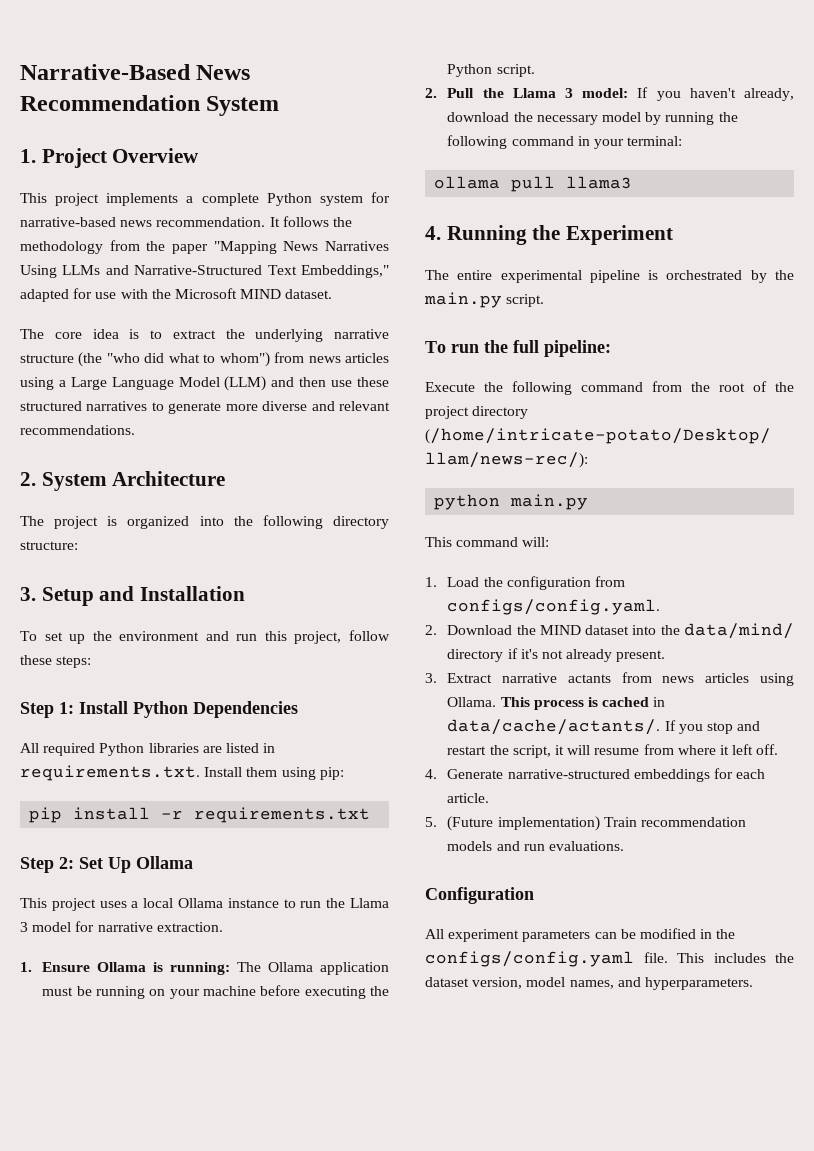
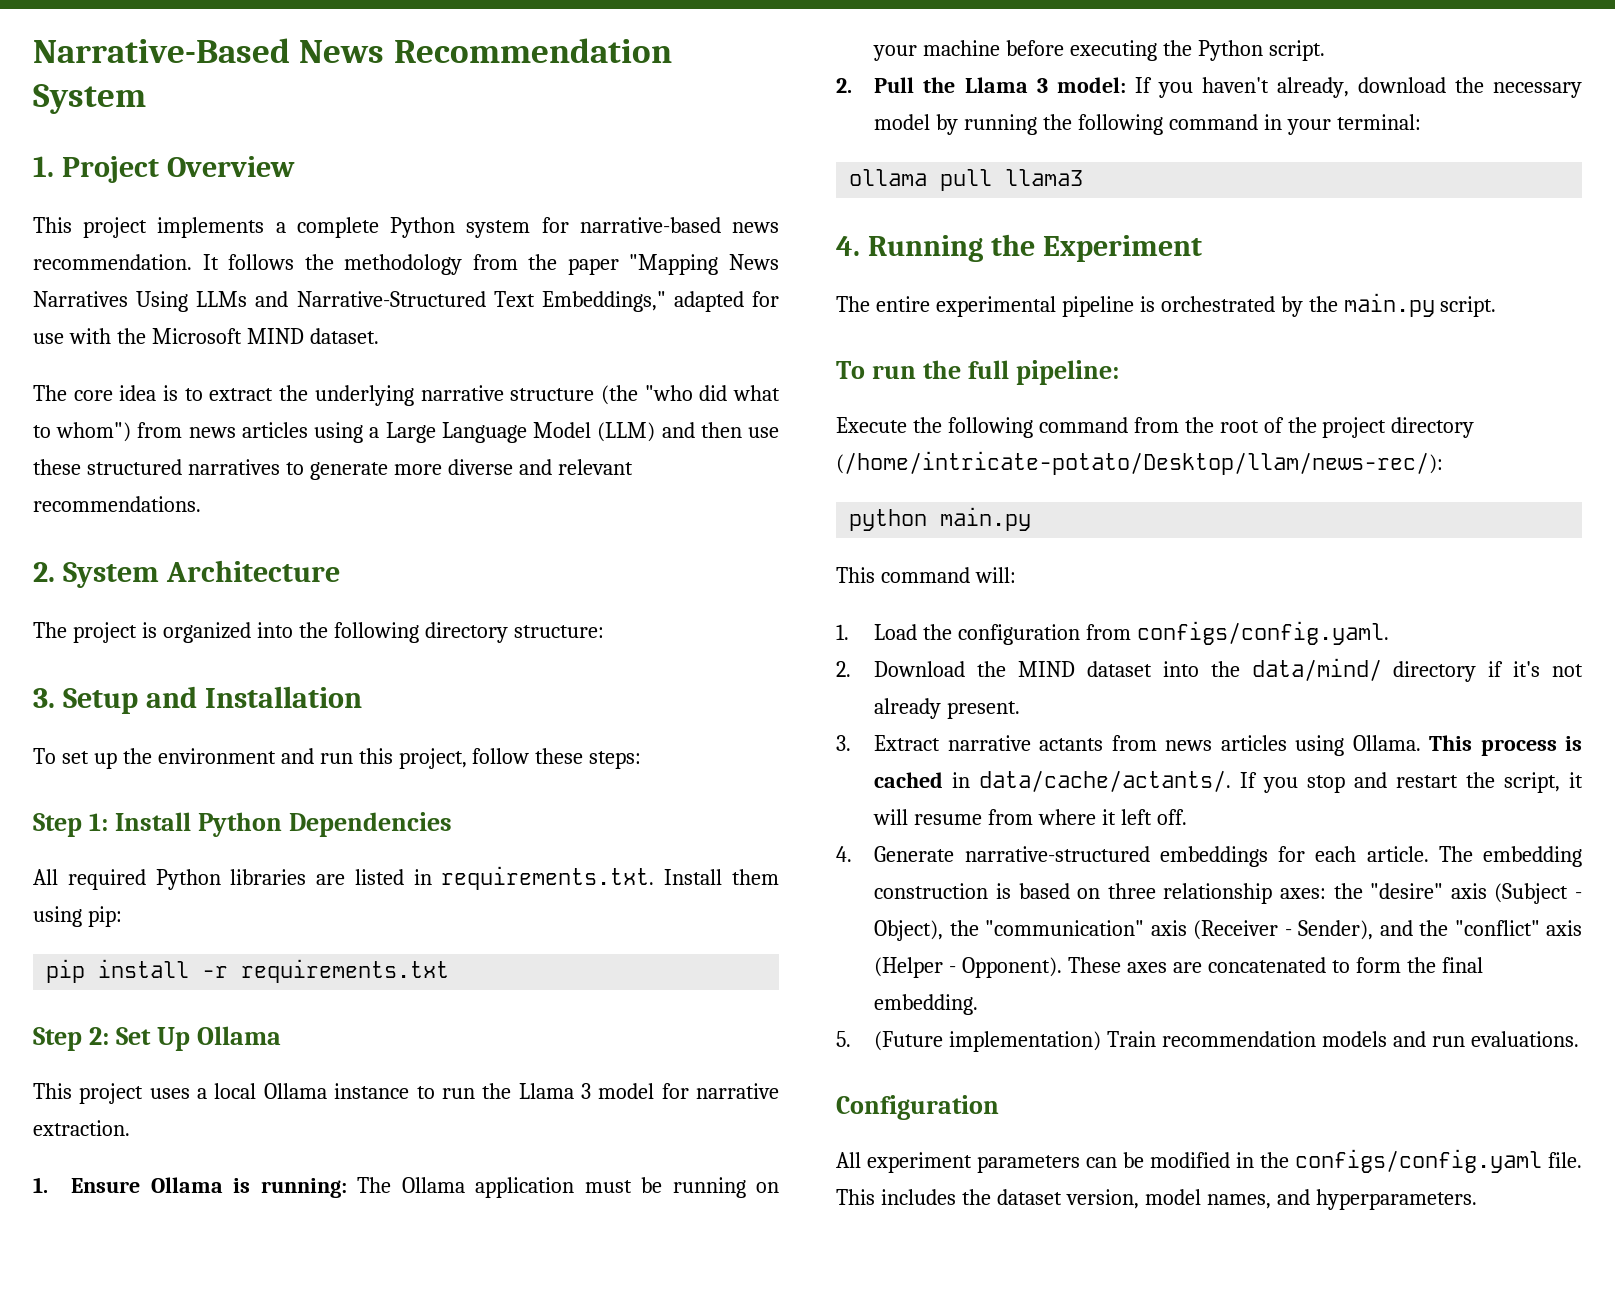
+ The embedding construction is based on three relationship axes: the "desire" axis (Subject - Object), the "communication" axis (Receiver - Sender), and the "conflict" axis (Helper - Opponent). These axes are concatenated to form the final embedding.

